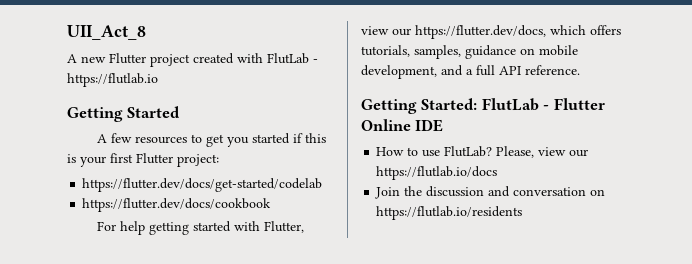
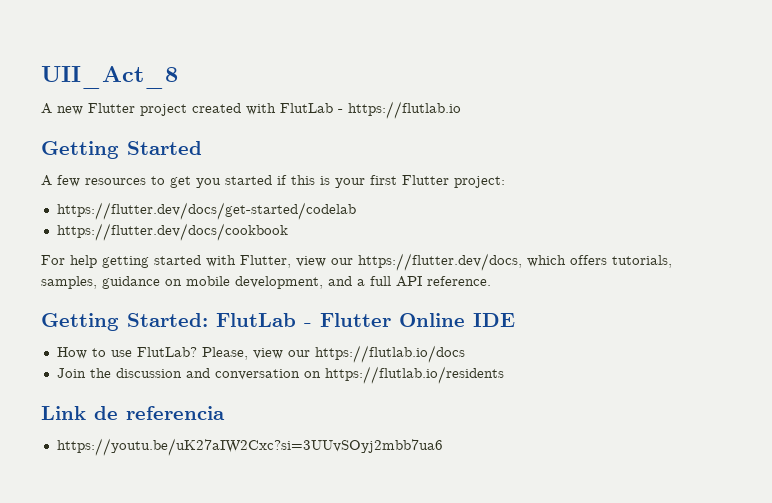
+ Link de referencia
+ https://youtu.be/uK27aIW2Cxc?si=3UUvSOyj2mbb7ua6

